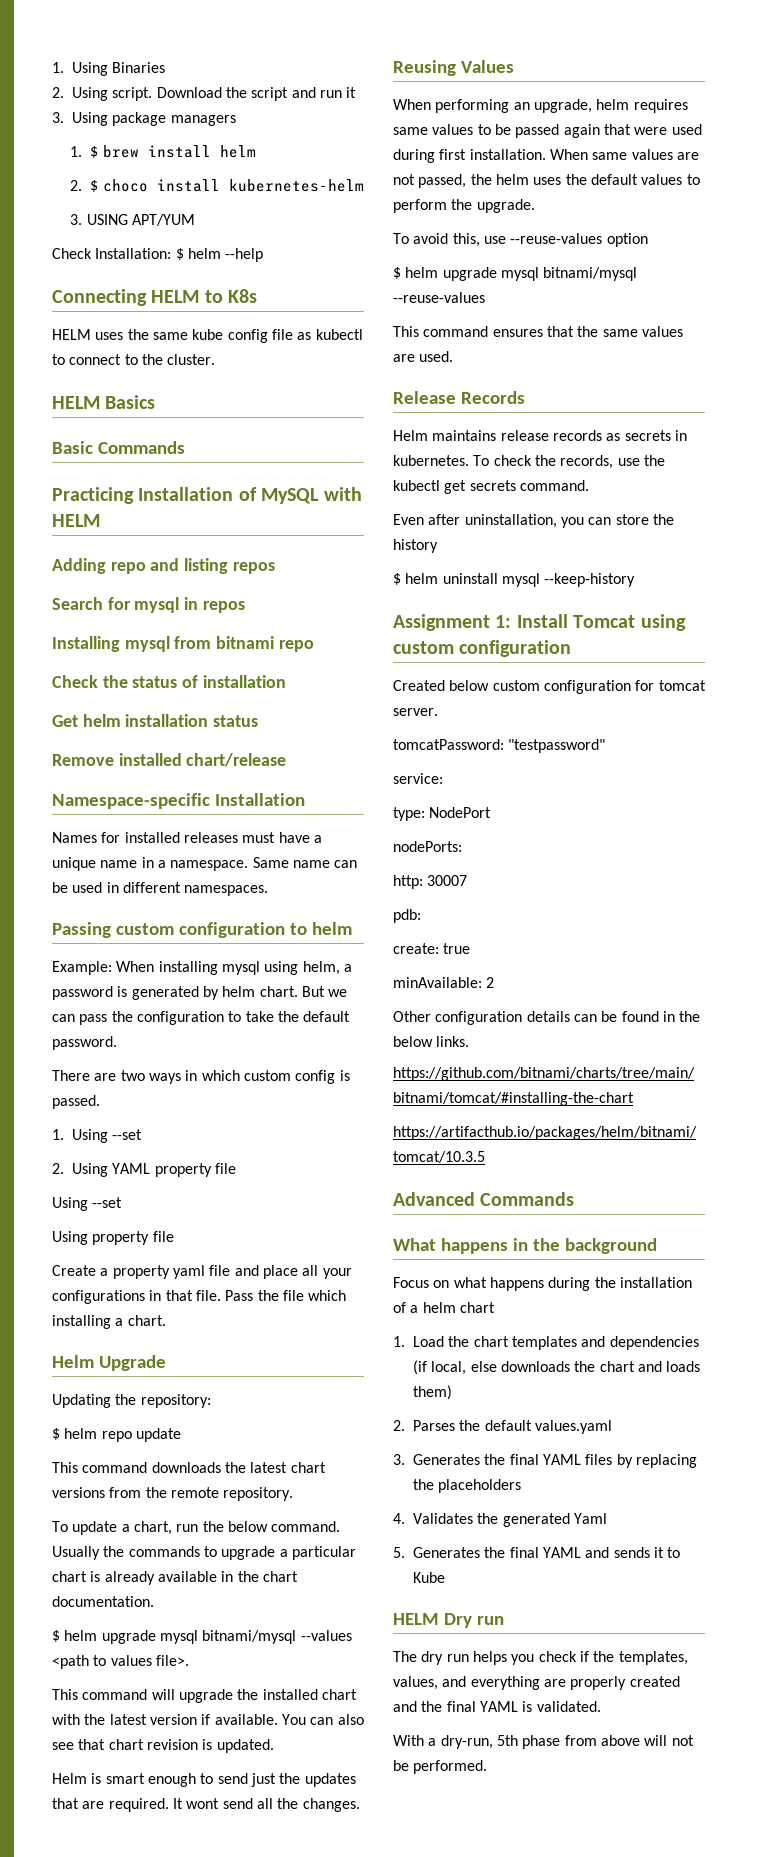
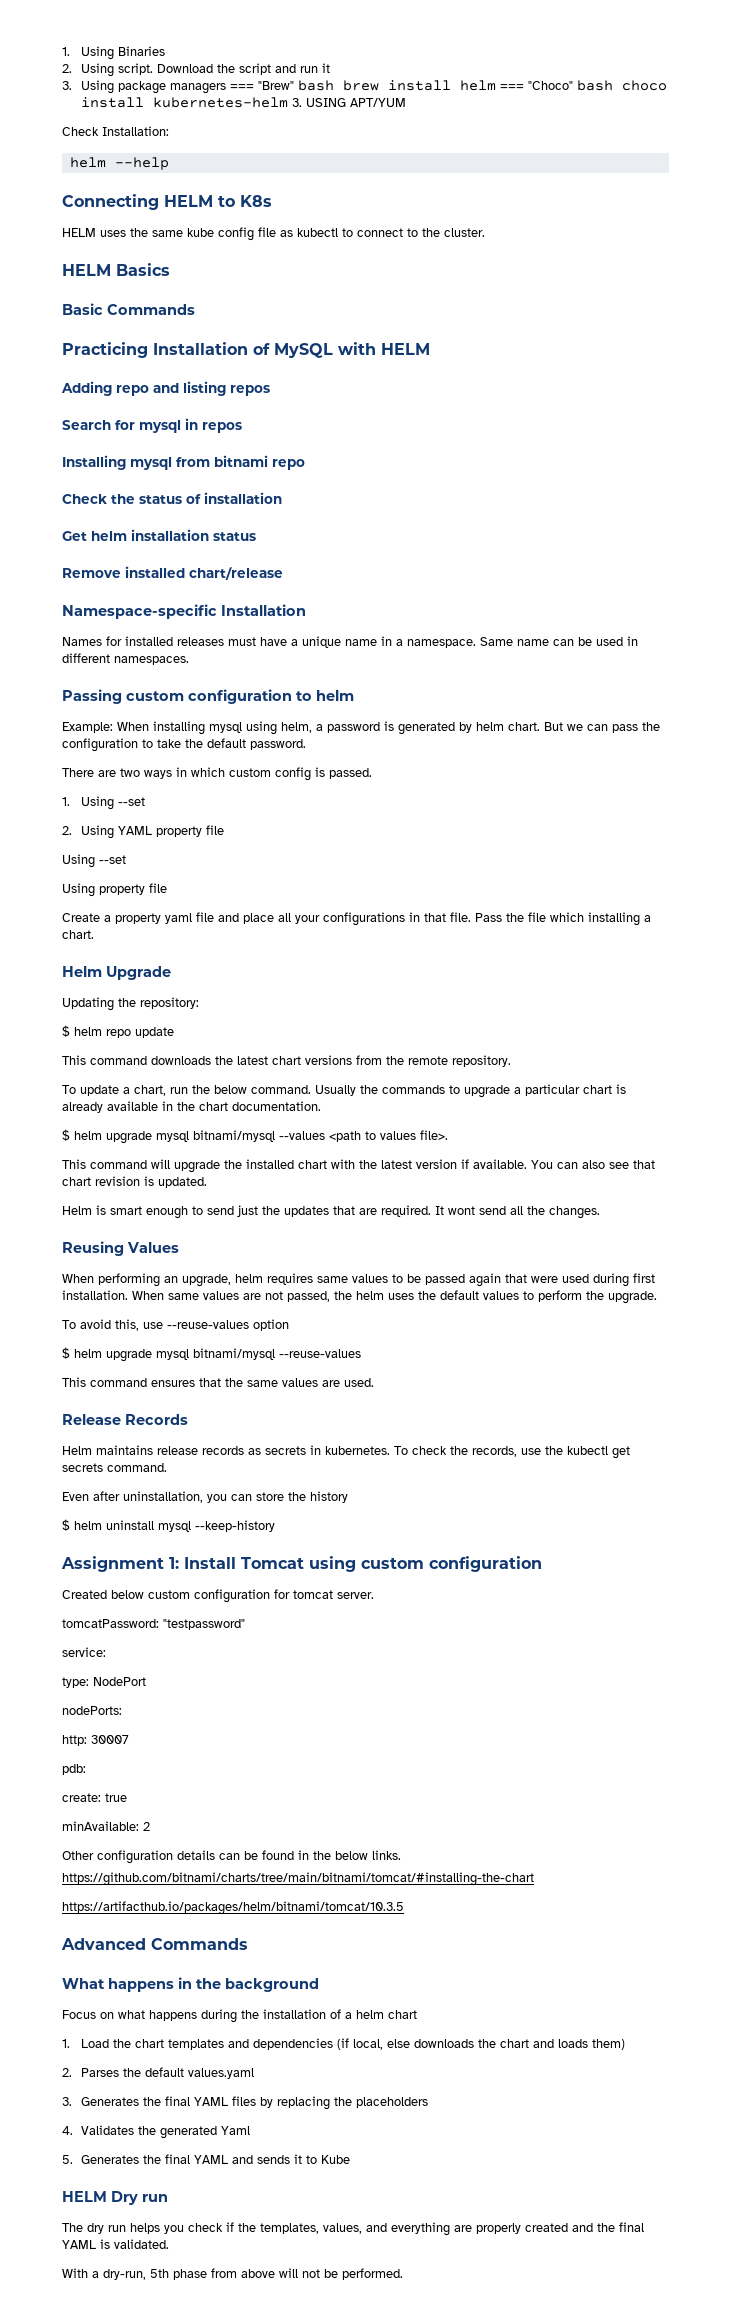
- 3. Using package managers
- 1. $ brew install helm
- 2. $ choco install kubernetes-helm
- 3. USING APT/YUM
+ 3. Using package managers === "Brew" bash brew install helm === "Choco" bash choco install kubernetes-helm 3. USING APT/YUM
- Check Installation: $ helm --help
+ Check Installation:
+ helm --help

